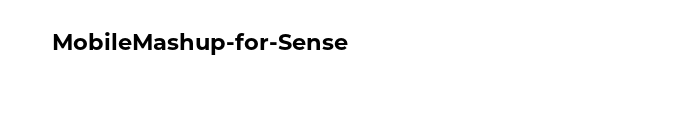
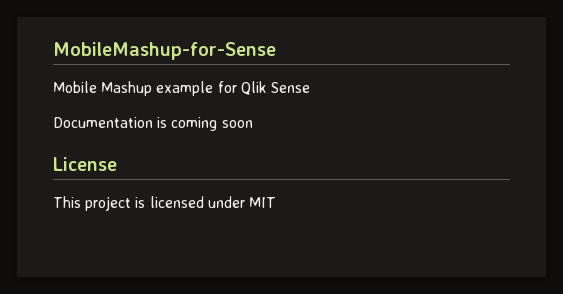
+ Mobile Mashup example for Qlik Sense
+ Documentation is coming soon
+ License
+ This project is licensed under MIT

